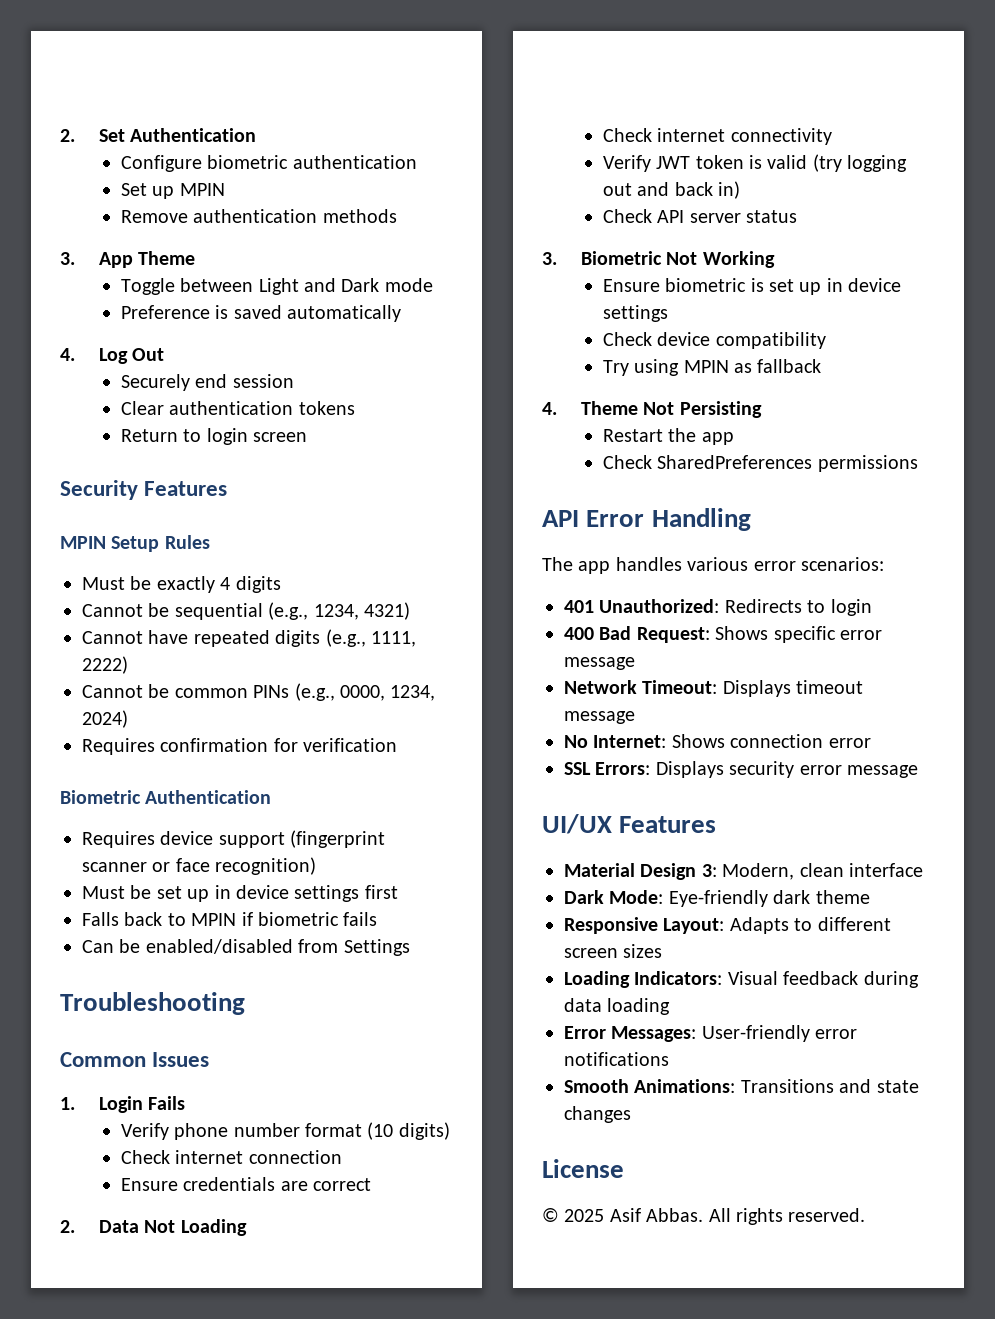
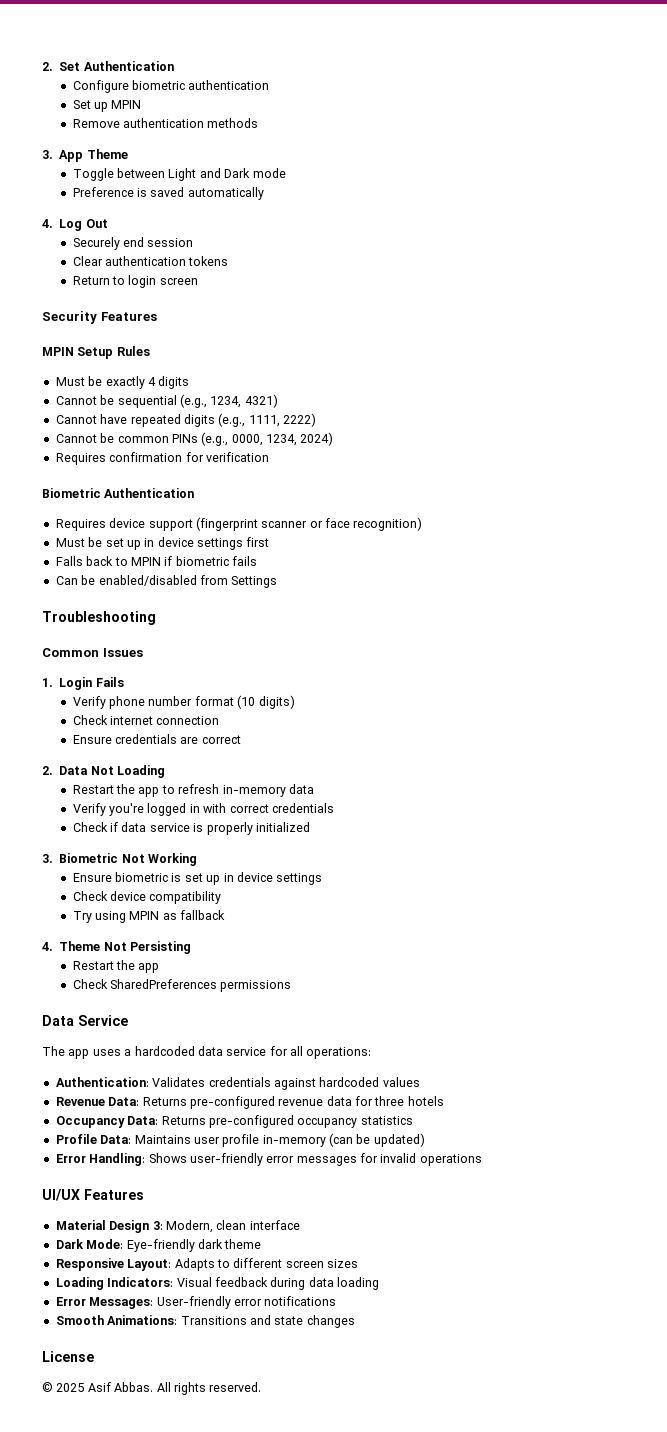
- Check internet connectivity
- Verify JWT token is valid (try logging out and back in)
- Check API server status
+ Restart the app to refresh in-memory data
+ Verify you're logged in with correct credentials
+ Check if data service is properly initialized
- API Error Handling
+ Data Service
- The app handles various error scenarios:
- 401 Unauthorized: Redirects to login
- 400 Bad Request: Shows specific error message
- Network Timeout: Displays timeout message
- No Internet: Shows connection error
- SSL Errors: Displays security error message
+ The app uses a hardcoded data service for all operations:
+ Authentication: Validates credentials against hardcoded values
+ Revenue Data: Returns pre-configured revenue data for three hotels
+ Occupancy Data: Returns pre-configured occupancy statistics
+ Profile Data: Maintains user profile in-memory (can be updated)
+ Error Handling: Shows user-friendly error messages for invalid operations

